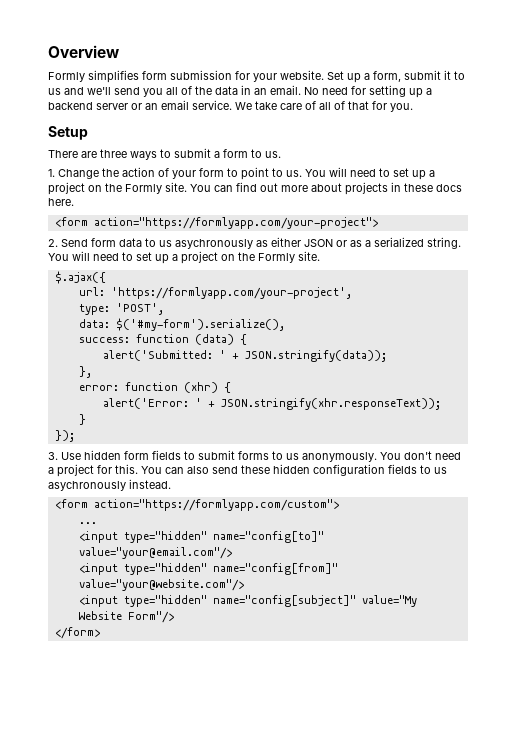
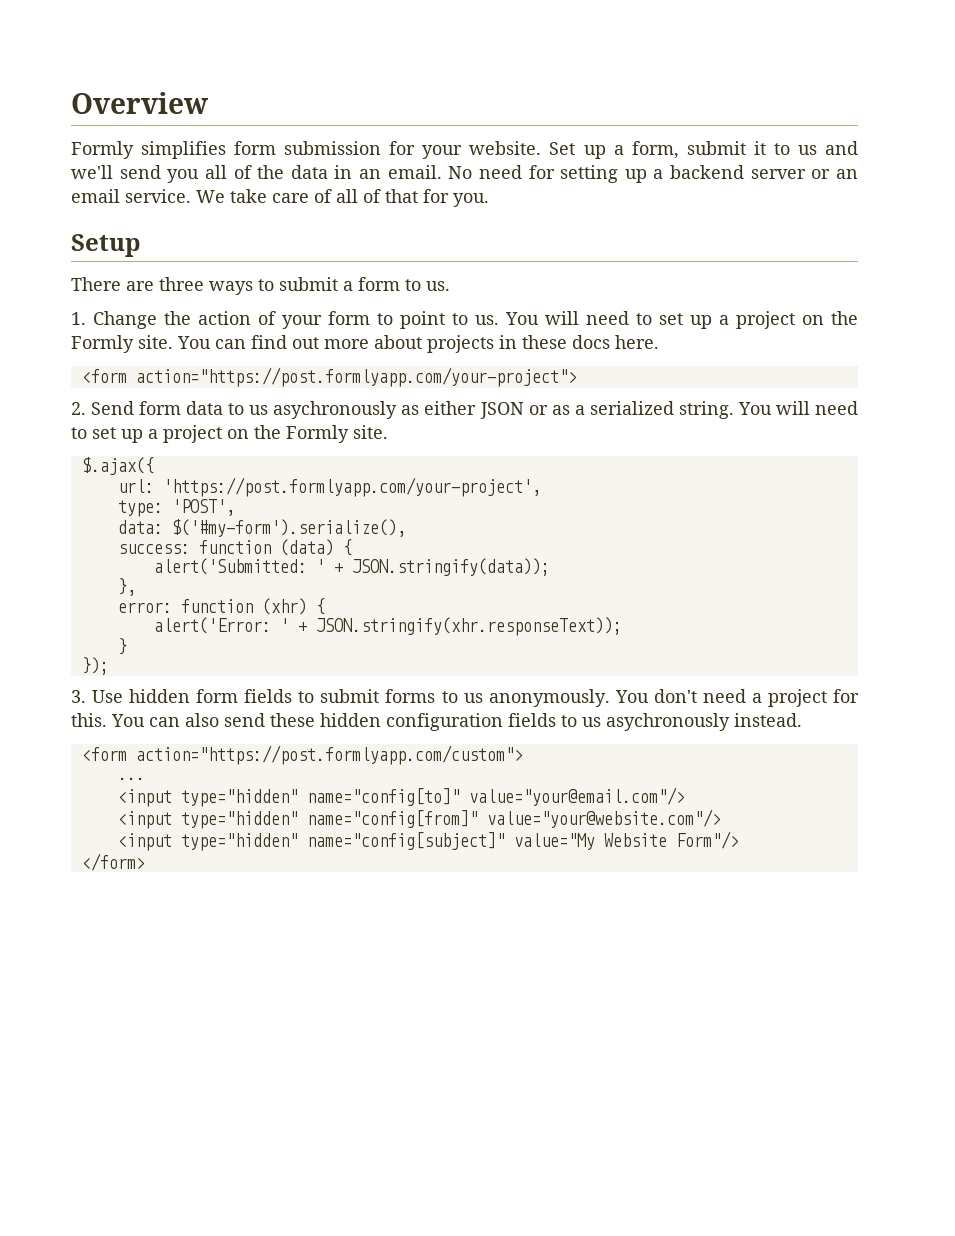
- <form action="https://formlyapp.com/your-project">
+ <form action="https://post.formlyapp.com/your-project">
- url: 'https://formlyapp.com/your-project',
+ url: 'https://post.formlyapp.com/your-project',
- <form action="https://formlyapp.com/custom">
+ <form action="https://post.formlyapp.com/custom">

